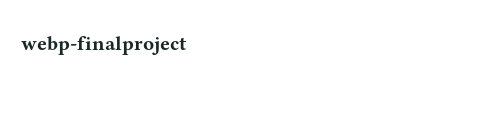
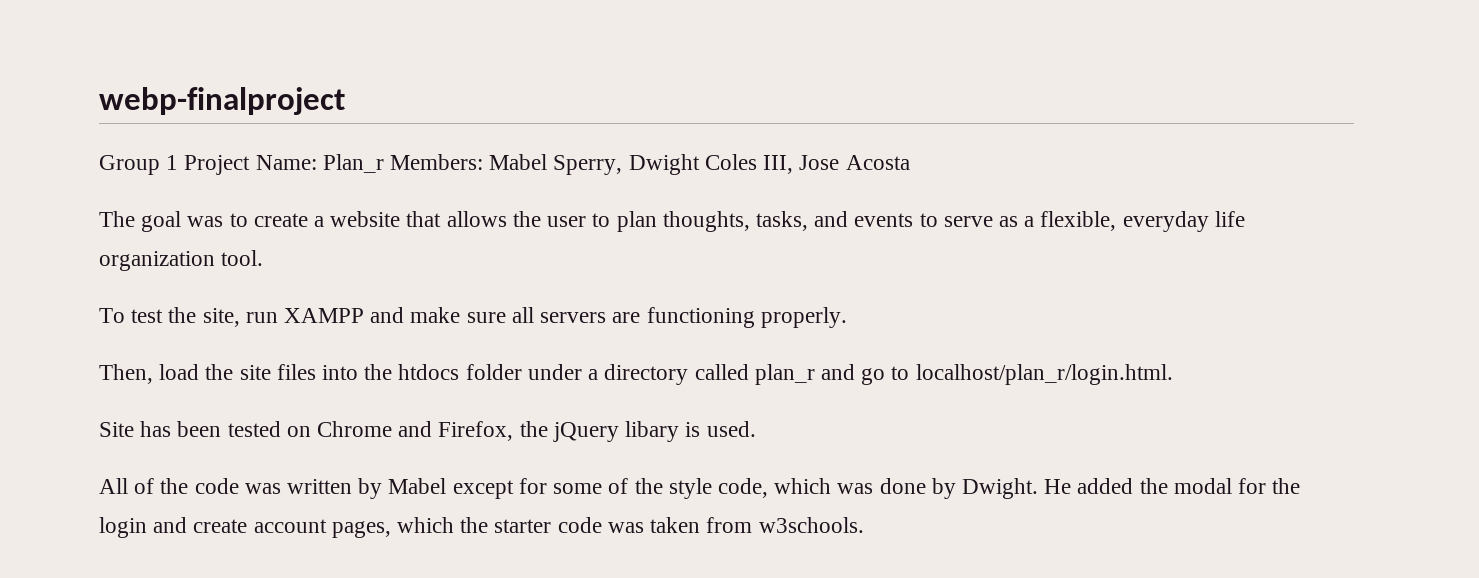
+ Group 1 Project Name: Plan_r Members: Mabel Sperry, Dwight Coles III, Jose Acosta
+ The goal was to create a website that allows the user to plan thoughts, tasks, and events to serve as a flexible, everyday life organization tool.
+ To test the site, run XAMPP and make sure all servers are functioning properly.
+ Then, load the site files into the htdocs folder under a directory called plan_r and go to localhost/plan_r/login.html.
+ Site has been tested on Chrome and Firefox, the jQuery libary is used.
+ All of the code was written by Mabel except for some of the style code, which was done by Dwight. He added the modal for the login and create account pages, which the starter code was taken from w3schools.

